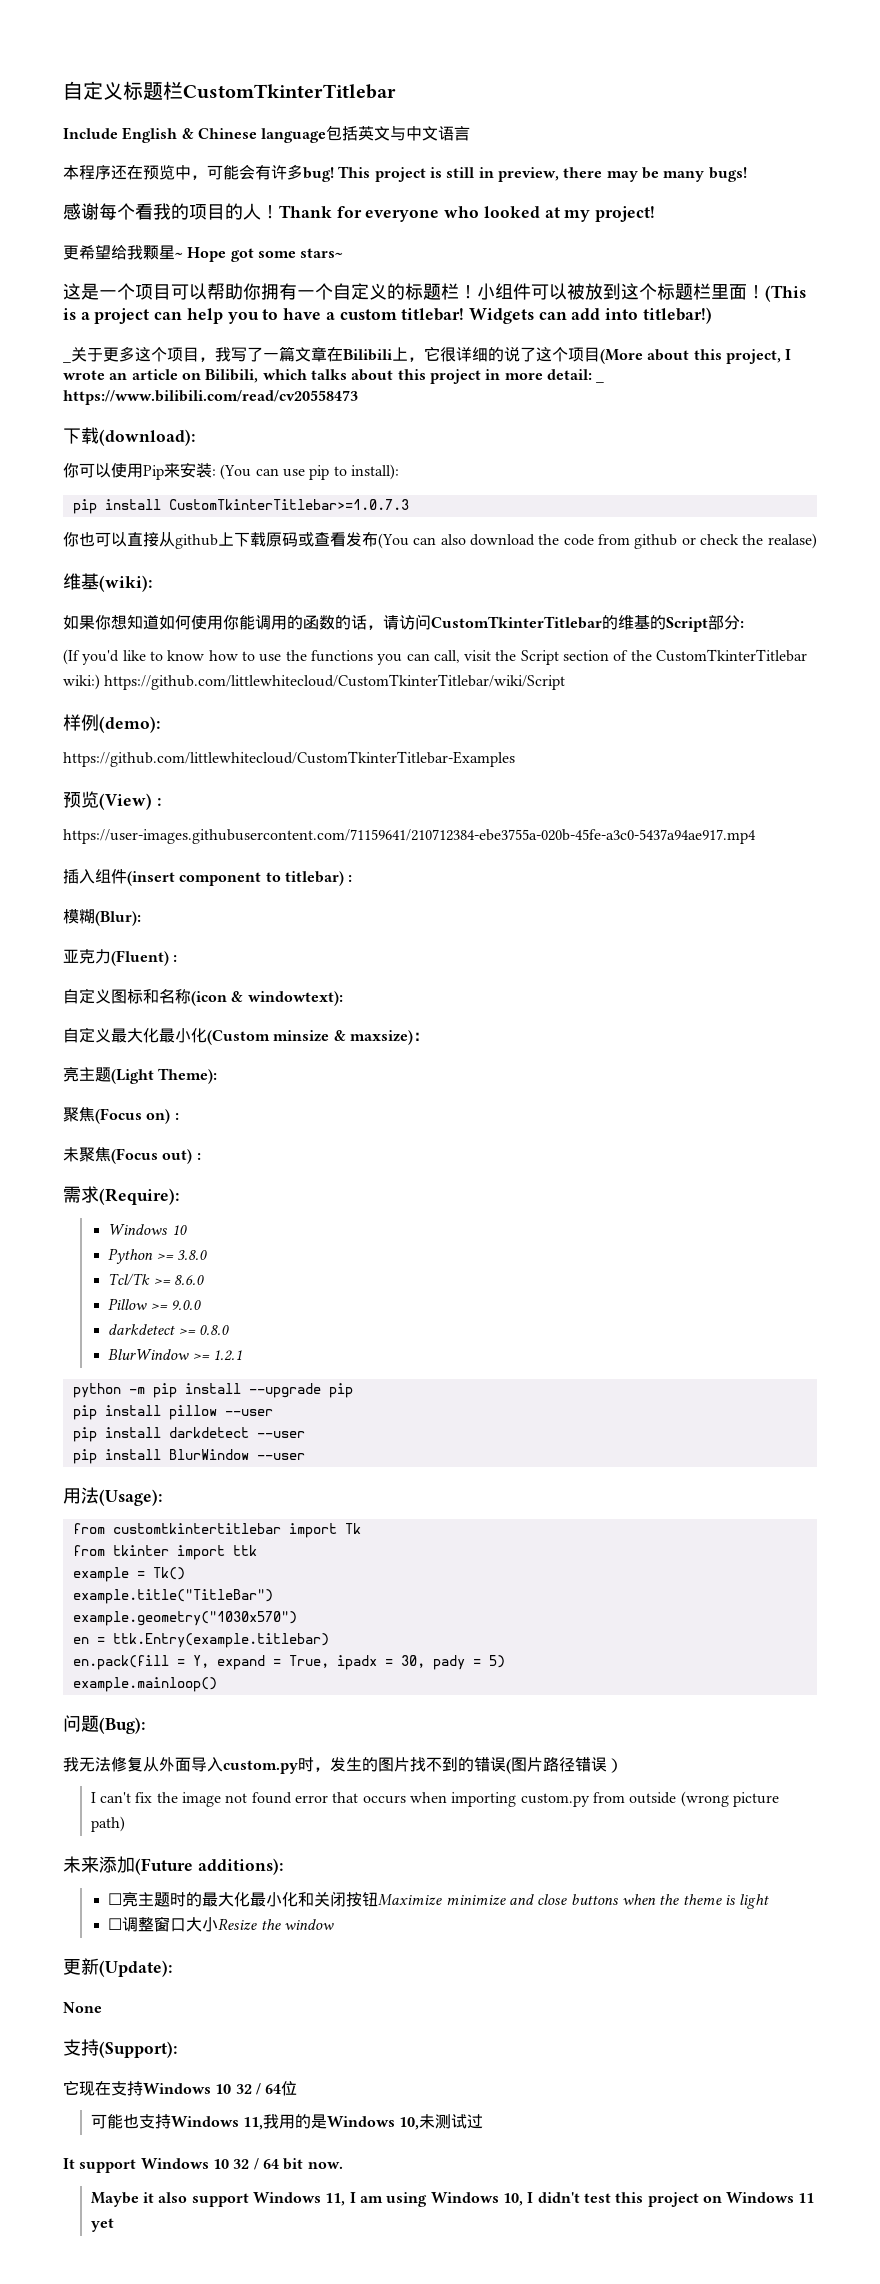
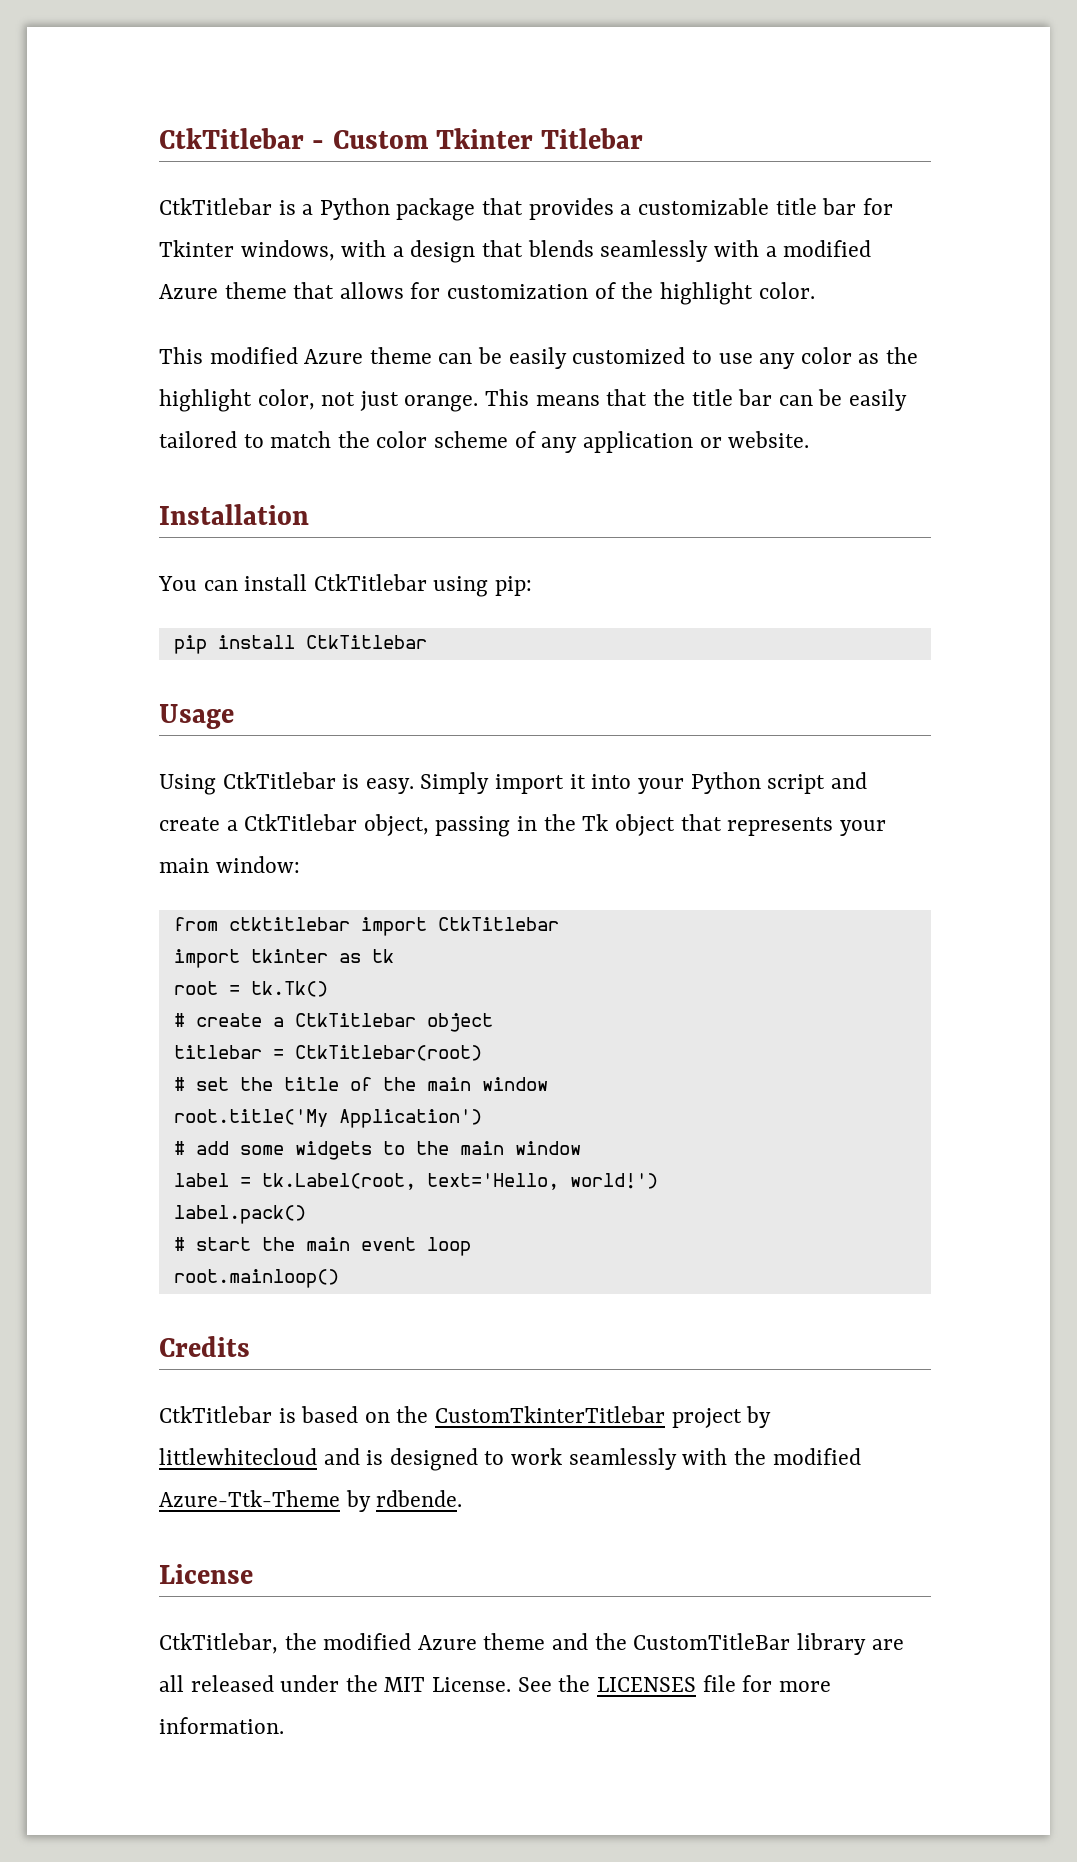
- 自定义标题栏CustomTkinterTitlebar
- Include English & Chinese language包括英文与中文语言
- 本程序还在预览中，可能会有许多bug! This project is still in preview, there may be many bugs!
- 感谢每个看我的项目的人！Thank for everyone who looked at my project!
- 更希望给我颗星~ Hope got some stars~
- 这是一个项目可以帮助你拥有一个自定义的标题栏！小组件可以被放到这个标题栏里面！(This is a project can help you to have a custom titlebar! Widgets can add into titlebar!)
- _关于更多这个项目，我写了一篇文章在Bilibili上，它很详细的说了这个项目(More about this project, I wrote an article on Bilibili, which talks about this project in more detail: _ https://www.bilibili.com/read/cv20558473
- 下载(download):
- 你可以使用Pip来安装: (You can use pip to install):
- pip install CustomTkinterTitlebar>=1.0.7.3
- 你也可以直接从github上下载原码或查看发布(You can also download the code from github or check the realase)
- 维基(wiki):
- 如果你想知道如何使用你能调用的函数的话，请访问CustomTkinterTitlebar的维基的Script部分:
- (If you'd like to know how to use the functions you can call, visit the Script section of the CustomTkinterTitlebar wiki:) https://github.com/littlewhitecloud/CustomTkinterTitlebar/wiki/Script
- 样例(demo):
- https://github.com/littlewhitecloud/CustomTkinterTitlebar-Examples
- 预览(View) :
- https://user-images.githubusercontent.com/71159641/210712384-ebe3755a-020b-45fe-a3c0-5437a94ae917.mp4
- 插入组件(insert component to titlebar) :
- 模糊(Blur):
- 亚克力(Fluent) :
- 自定义图标和名称(icon & windowtext):
- 自定义最大化最小化(Custom minsize & maxsize)：
- 亮主题(Light Theme):
- 聚焦(Focus on) :
- 未聚焦(Focus out) :
- 需求(Require):
- Windows 10
- Python >= 3.8.0
- Tcl/Tk >= 8.6.0
- Pillow >= 9.0.0
- darkdetect >= 0.8.0
- BlurWindow >= 1.2.1
- python -m pip install --upgrade pip
- pip install pillow --user
- pip install darkdetect --user
- pip install BlurWindow --user
- 用法(Usage):
- from customtkintertitlebar import Tk
- from tkinter import ttk
- example = Tk()
- example.title("TitleBar")
- example.geometry("1030x570")
- en = ttk.Entry(example.titlebar)
- en.pack(fill = Y, expand = True, ipadx = 30, pady = 5)
- example.mainloop()
- 问题(Bug):
- 我无法修复从外面导入custom.py时，发生的图片找不到的错误(图片路径错误）
- I can't fix the image not found error that occurs when importing custom.py from outside (wrong picture path)
- 未来添加(Future additions):
- ☐亮主题时的最大化最小化和关闭按钮Maximize minimize and close buttons when the theme is light
- ☐调整窗口大小Resize the window
- 更新(Update):
- None
- 支持(Support):
- 它现在支持Windows 10 32 / 64位
- 可能也支持Windows 11,我用的是Windows 10,未测试过
- It support Windows 10 32 / 64 bit now.
- Maybe it also support Windows 11, I am using Windows 10, I didn't test this project on Windows 11 yet
+ CtkTitlebar - Custom Tkinter Titlebar
+ CtkTitlebar is a Python package that provides a customizable title bar for Tkinter windows, with a design that blends seamlessly with a modified Azure theme that allows for customization of the highlight color.
+ This modified Azure theme can be easily customized to use any color as the highlight color, not just orange. This means that the title bar can be easily tailored to match the color scheme of any application or website.
+ Installation
+ You can install CtkTitlebar using pip:
+ pip install CtkTitlebar
+ Usage
+ Using CtkTitlebar is easy. Simply import it into your Python script and create a CtkTitlebar object, passing in the Tk object that represents your main window:
+ from ctktitlebar import CtkTitlebar
+ import tkinter as tk
+ root = tk.Tk()
+ # create a CtkTitlebar object
+ titlebar = CtkTitlebar(root)
+ # set the title of the main window
+ root.title('My Application')
+ # add some widgets to the main window
+ label = tk.Label(root, text='Hello, world!')
+ label.pack()
+ # start the main event loop
+ root.mainloop()
+ Credits
+ CtkTitlebar is based on the CustomTkinterTitlebar project by littlewhitecloud and is designed to work seamlessly with the modified Azure-Ttk-Theme by rdbende.
+ License
+ CtkTitlebar, the modified Azure theme and the CustomTitleBar library are all released under the MIT License. See the LICENSES file for more information.

